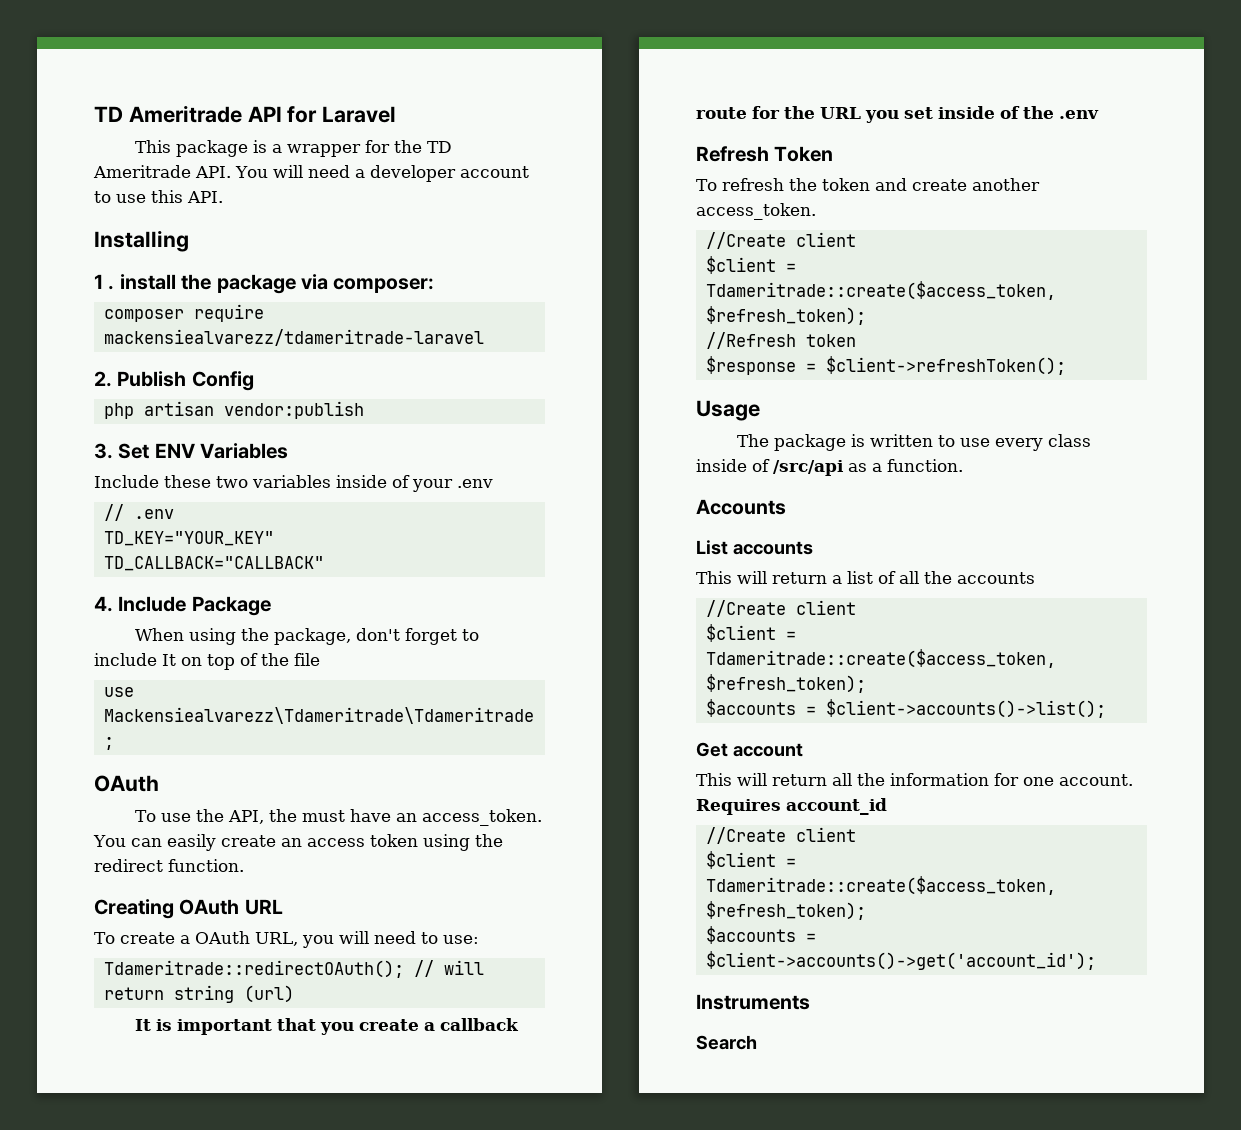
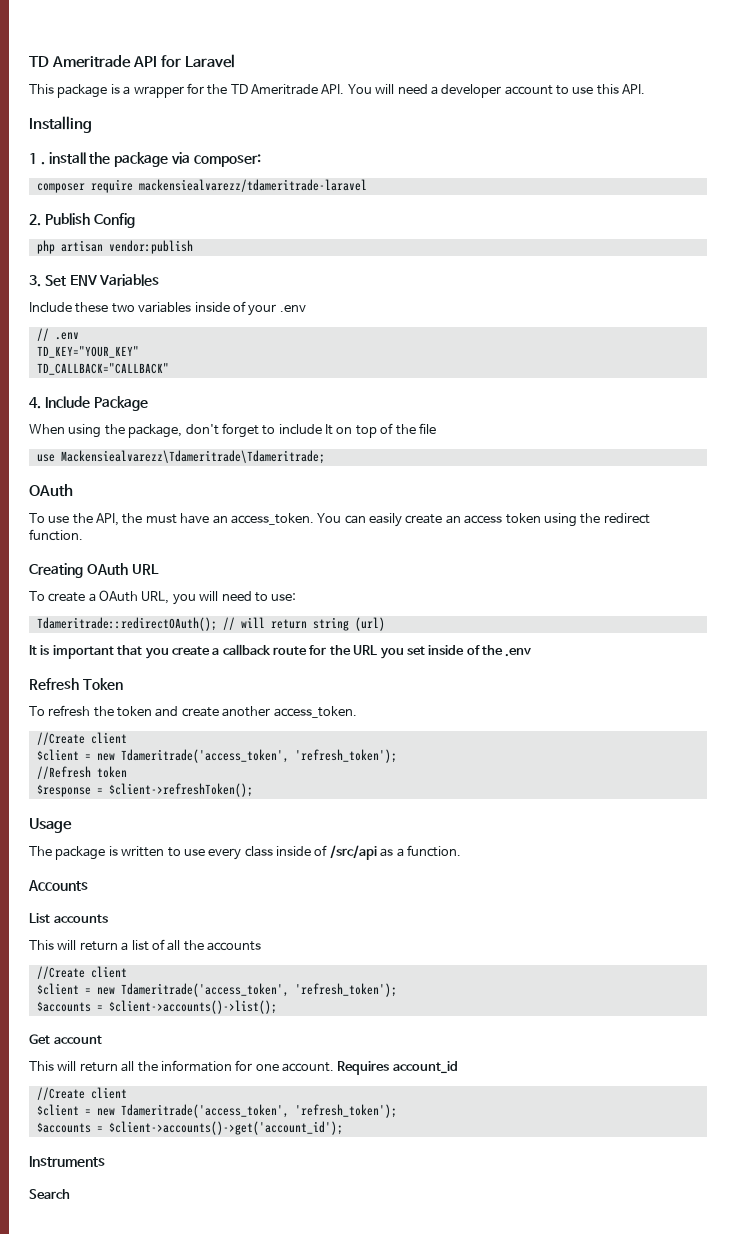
  To refresh the token and create another access_token.
  //Create client
- $client = Tdameritrade::create($access_token, $refresh_token);
+ $client = new Tdameritrade('access_token', 'refresh_token');
  This will return a list of all the accounts
  //Create client
- $client = Tdameritrade::create($access_token, $refresh_token);
+ $client = new Tdameritrade('access_token', 'refresh_token');
  Requires account_id
  //Create client
- $client = Tdameritrade::create($access_token, $refresh_token);
+ $client = new Tdameritrade('access_token', 'refresh_token');

